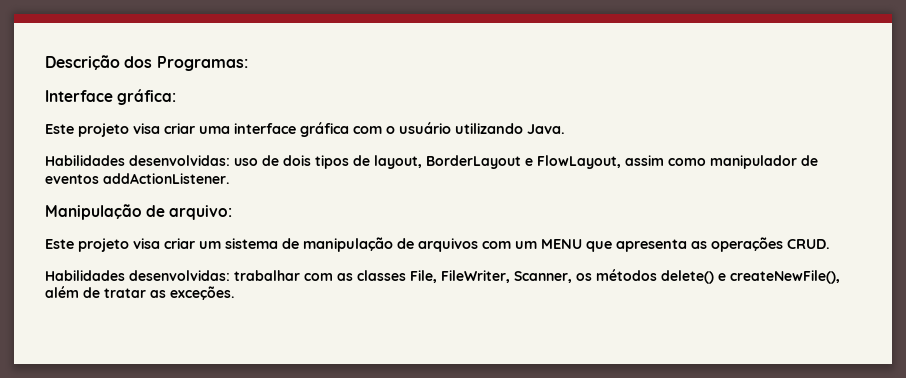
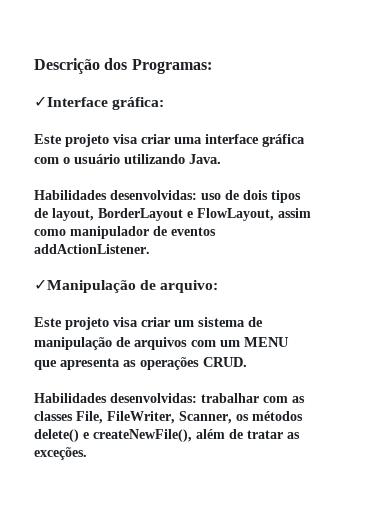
- Interface gráfica:
+ ✓Interface gráfica:
- Manipulação de arquivo:
+ ✓Manipulação de arquivo:

